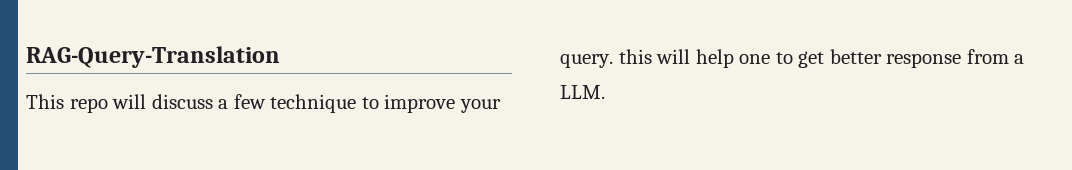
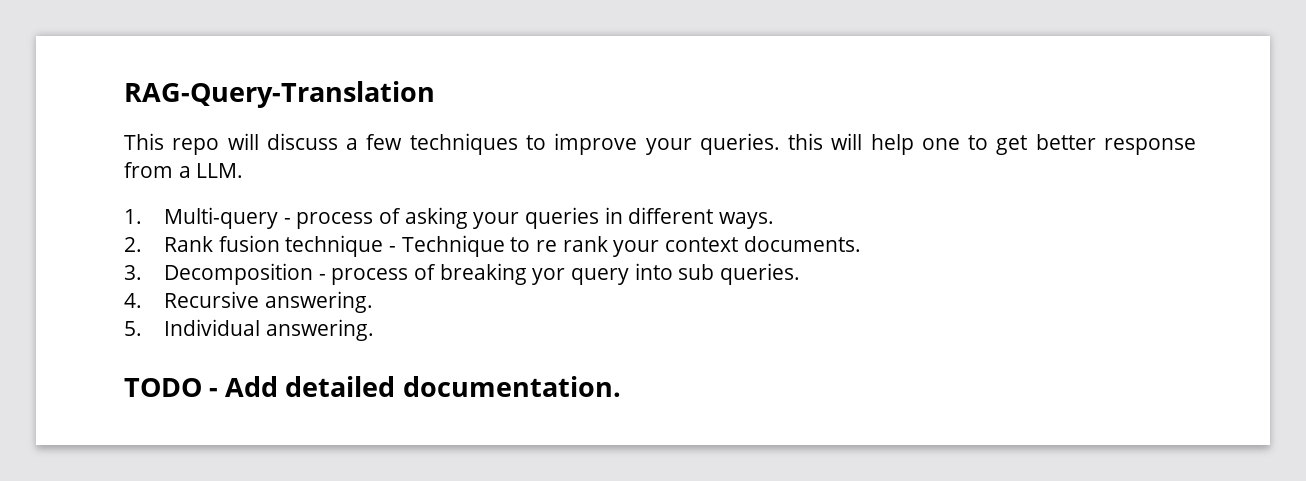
- This repo will discuss a few technique to improve your query. this will help one to get better response from a LLM.
+ This repo will discuss a few techniques to improve your queries. this will help one to get better response from a LLM.
+ 1. Multi-query - process of asking your queries in different ways.
+ 2. Rank fusion technique - Technique to re rank your context documents.
+ 3. Decomposition - process of breaking yor query into sub queries.
+ 4. Recursive answering.
+ 5. Individual answering.
+ TODO - Add detailed documentation.

